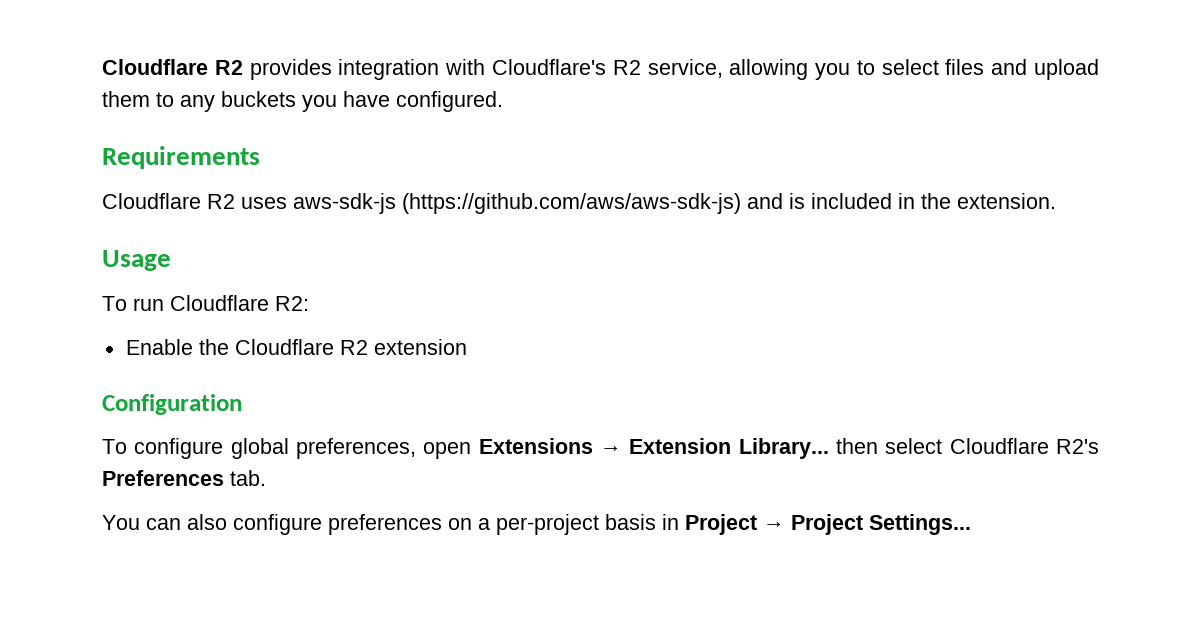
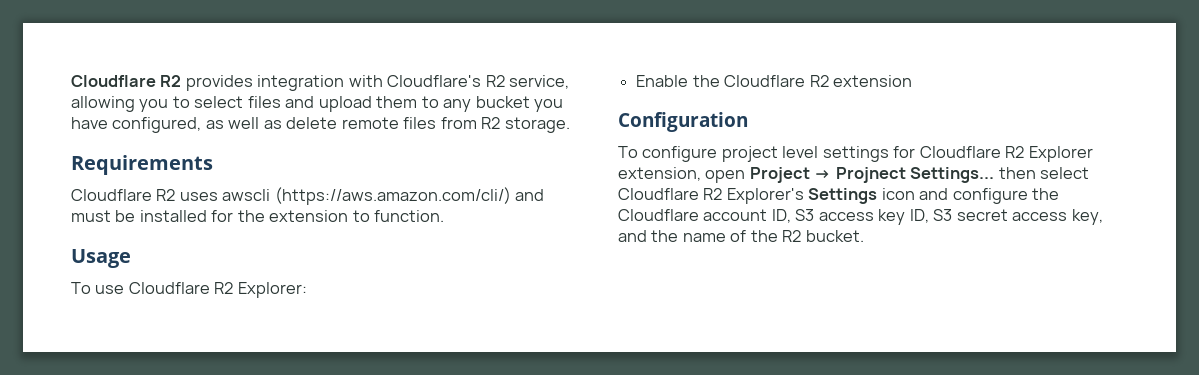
- Cloudflare R2 provides integration with Cloudflare's R2 service, allowing you to select files and upload them to any buckets you have configured.
+ Cloudflare R2 provides integration with Cloudflare's R2 service, allowing you to select files and upload them to any bucket you have configured, as well as delete remote files from R2 storage.
  Requirements
- Cloudflare R2 uses aws-sdk-js (https://github.com/aws/aws-sdk-js) and is included in the extension.
+ Cloudflare R2 uses awscli (https://aws.amazon.com/cli/) and must be installed for the extension to function.
  Usage
- To run Cloudflare R2:
+ To use Cloudflare R2 Explorer:
- To configure global preferences, open Extensions → Extension Library... then select Cloudflare R2's Preferences tab.
- You can also configure preferences on a per-project basis in Project → Project Settings...
+ To configure project level settings for Cloudflare R2 Explorer extension, open Project → Projnect Settings... then select Cloudflare R2 Explorer's Settings icon and configure the Cloudflare account ID, S3 access key ID, S3 secret access key, and the name of the R2 bucket.

